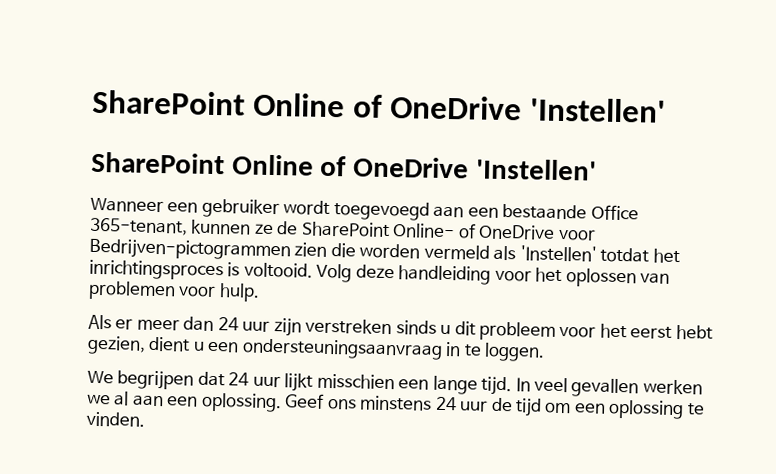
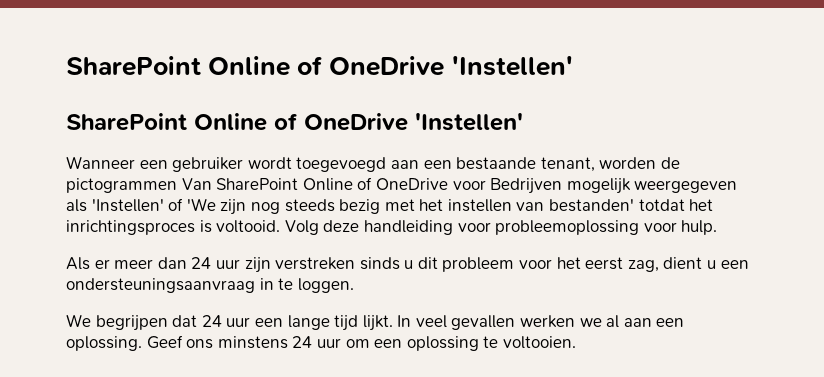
- Wanneer een gebruiker wordt toegevoegd aan een bestaande Office 365-tenant, kunnen ze de SharePoint Online- of OneDrive voor Bedrijven-pictogrammen zien die worden vermeld als 'Instellen' totdat het inrichtingsproces is voltooid.
+ Wanneer een gebruiker wordt toegevoegd aan een bestaande tenant, worden de pictogrammen Van SharePoint Online of OneDrive voor Bedrijven mogelijk weergegeven als 'Instellen' of 'We zijn nog steeds bezig met het instellen van bestanden' totdat het inrichtingsproces is voltooid.
- Volg deze handleiding voor het oplossen van problemen voor hulp.
+ Volg deze handleiding voor probleemoplossing voor hulp.
- Als er meer dan 24 uur zijn verstreken sinds u dit probleem voor het eerst hebt gezien, dient u een ondersteuningsaanvraag in te loggen.
+ Als er meer dan 24 uur zijn verstreken sinds u dit probleem voor het eerst zag, dient u een ondersteuningsaanvraag in te loggen.
- We begrijpen dat 24 uur lijkt misschien een lange tijd.
+ We begrijpen dat 24 uur een lange tijd lijkt.
- Geef ons minstens 24 uur de tijd om een oplossing te vinden.
+ Geef ons minstens 24 uur om een oplossing te voltooien.

